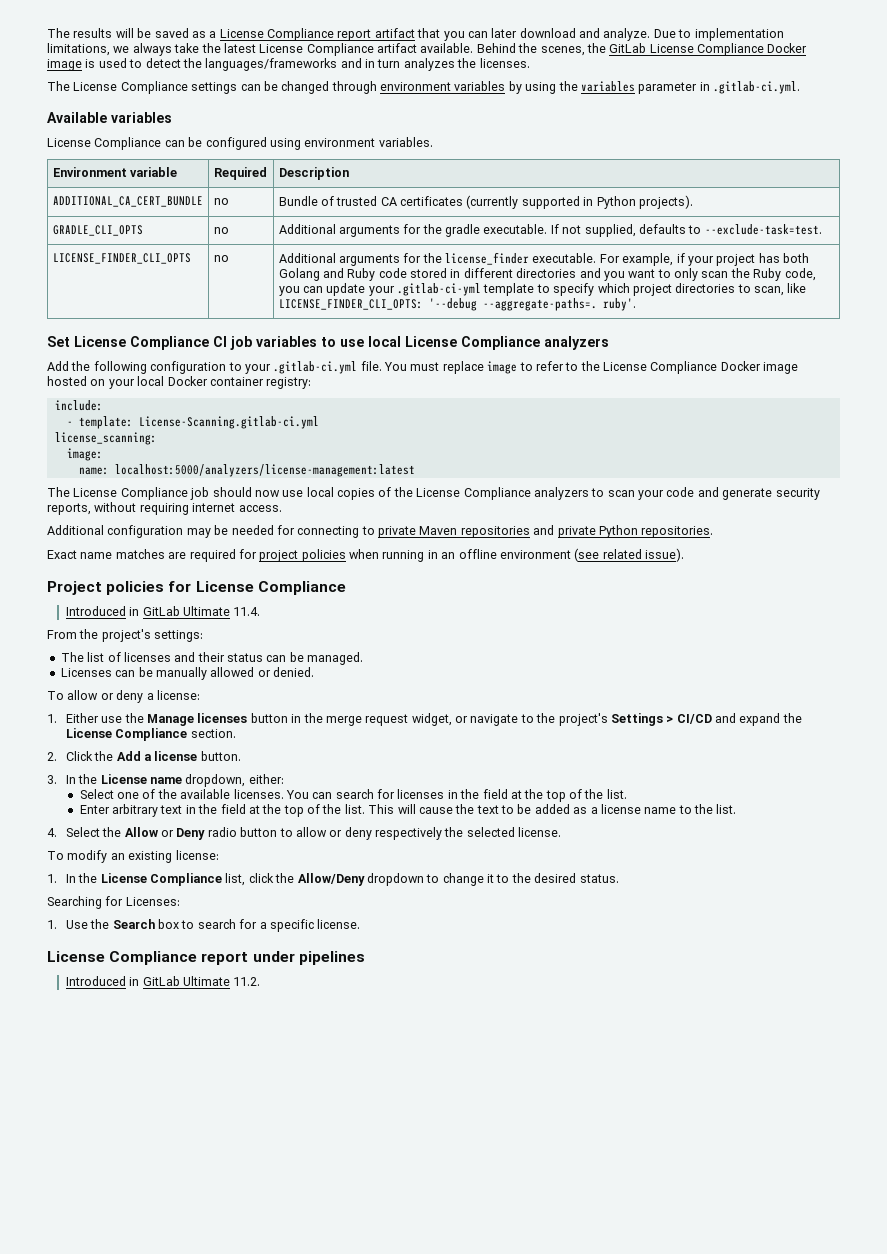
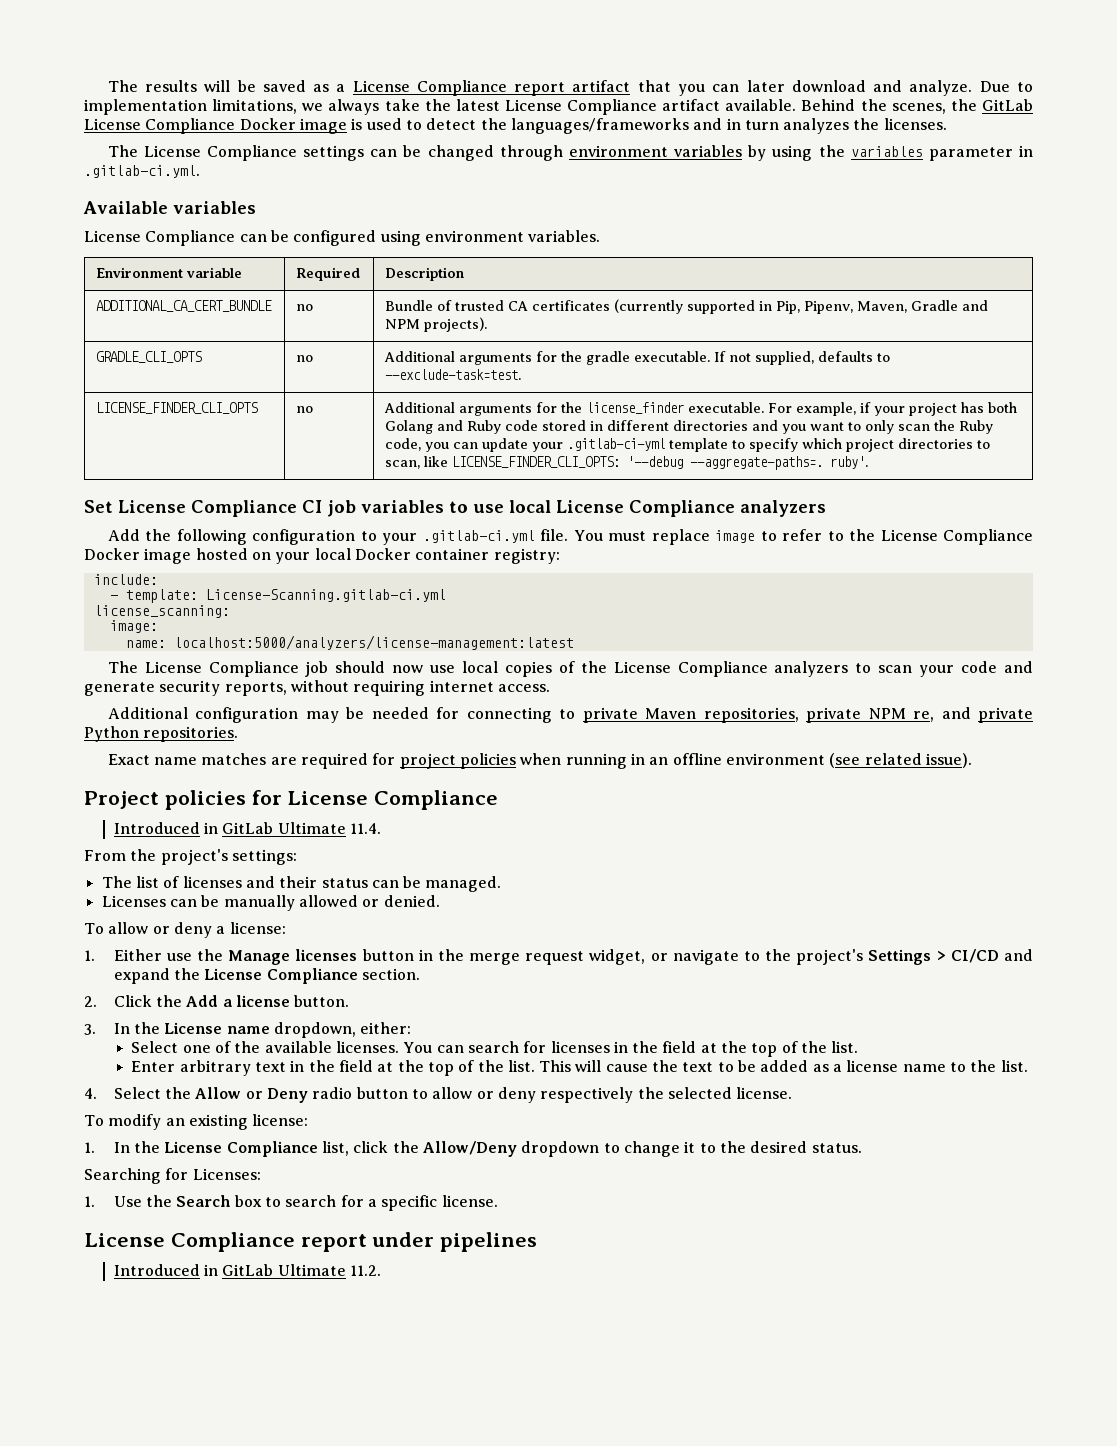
- ADDITIONAL_CA_CERT_BUNDLE | no | Bundle of trusted CA certificates (currently supported in Python projects).
+ ADDITIONAL_CA_CERT_BUNDLE | no | Bundle of trusted CA certificates (currently supported in Pip, Pipenv, Maven, Gradle and NPM projects).
- Additional configuration may be needed for connecting to private Maven repositories and private Python repositories.
+ Additional configuration may be needed for connecting to private Maven repositories, private NPM re, and private Python repositories.

